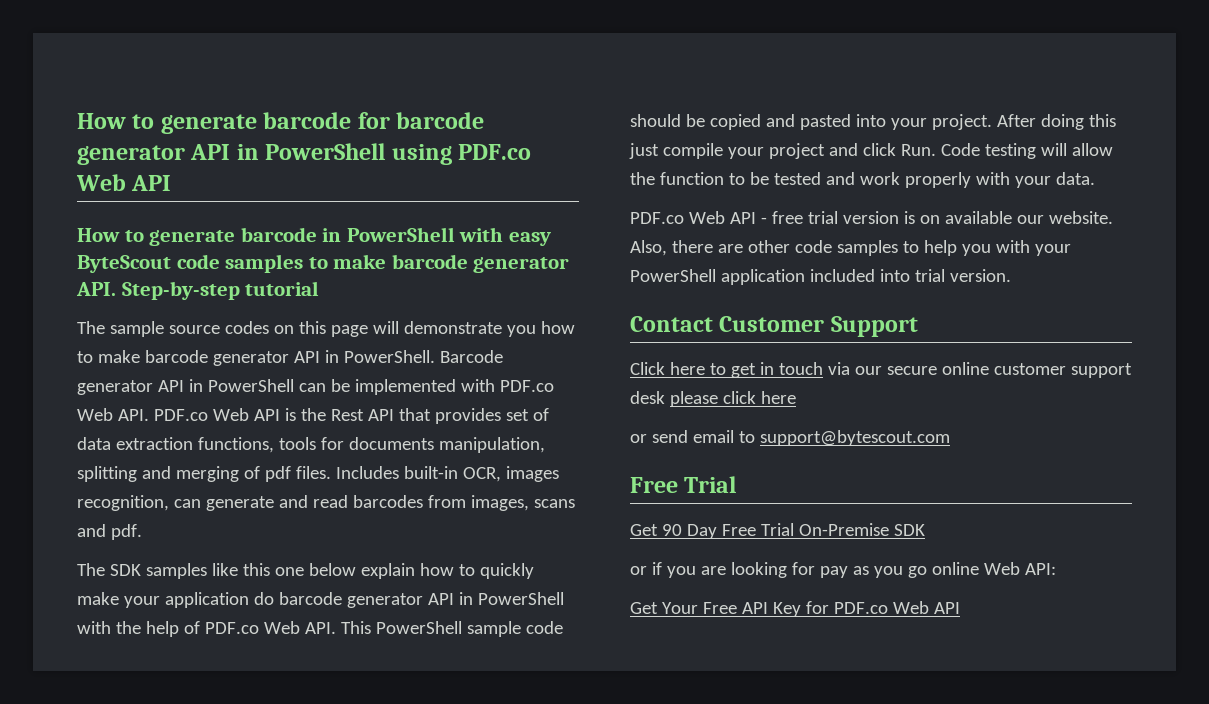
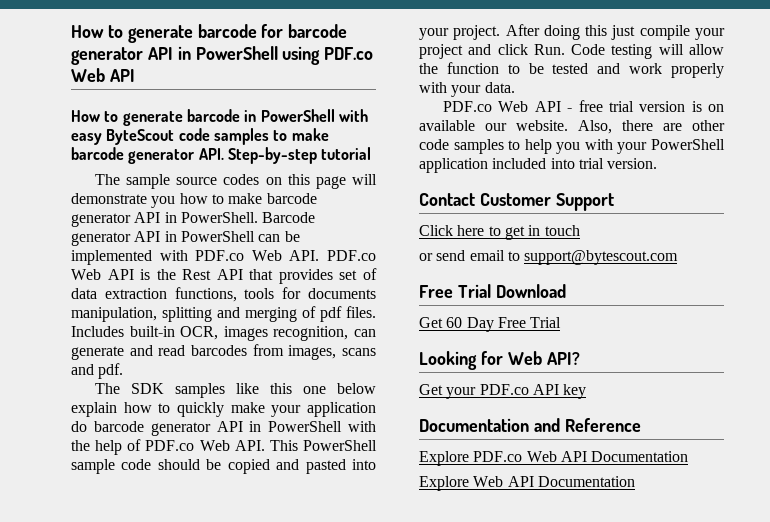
- Click here to get in touch via our secure online customer support desk please click here
+ Click here to get in touch
  or send email to support@bytescout.com
- Free Trial
- Get 90 Day Free Trial On-Premise SDK
- or if you are looking for pay as you go online Web API:
- Get Your Free API Key for PDF.co Web API
+ Free Trial Download
+ Get 60 Day Free Trial
+ Looking for Web API?
+ Get your PDF.co API key
+ Documentation and Reference
+ Explore PDF.co Web API Documentation
+ Explore Web API Documentation

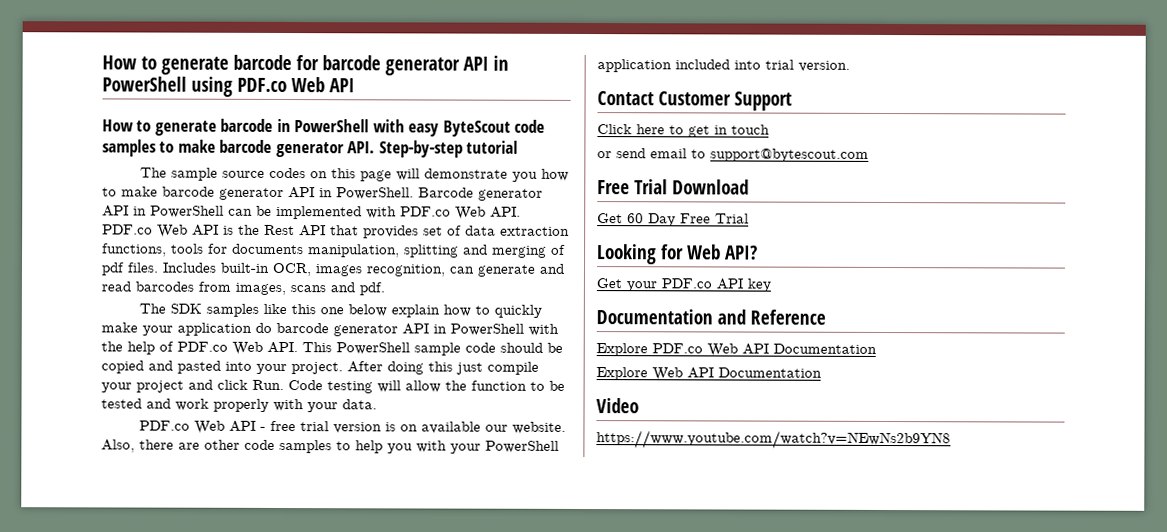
+ Video
+ https://www.youtube.com/watch?v=NEwNs2b9YN8

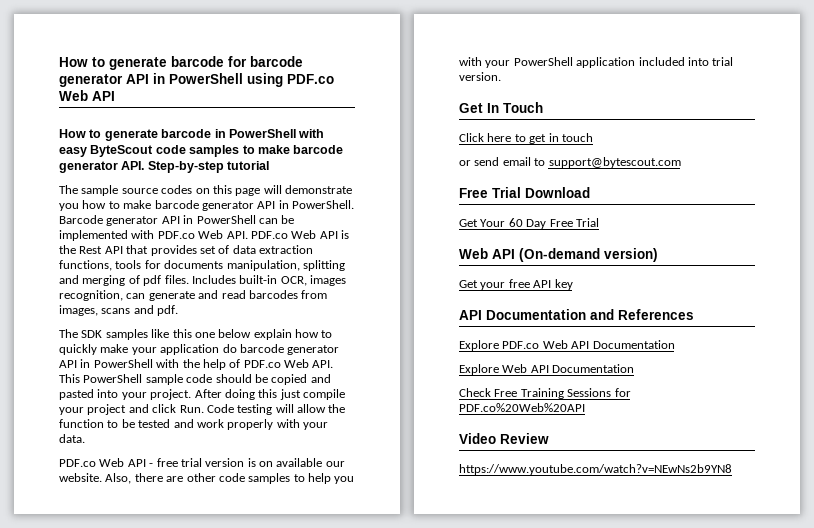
- Contact Customer Support
+ Get In Touch
- Get 60 Day Free Trial
+ Get Your 60 Day Free Trial
- Looking for Web API?
+ Web API (On-demand version)
- Get your PDF.co API key
+ Get your free API key
- Documentation and Reference
+ API Documentation and References
+ Check Free Training Sessions for PDF.co%20Web%20API
- Video
+ Video Review

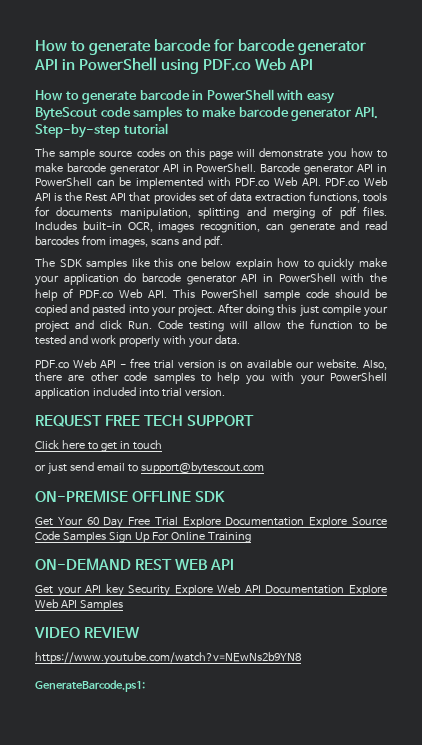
- Get In Touch
+ REQUEST FREE TECH SUPPORT
- or send email to support@bytescout.com
+ or just send email to support@bytescout.com
- Free Trial Download
+ ON-PREMISE OFFLINE SDK
- Get Your 60 Day Free Trial
- Web API (On-demand version)
+ Get Your 60 Day Free Trial Explore Documentation Explore Source Code Samples Sign Up For Online Training
+ ON-DEMAND REST WEB API
- Get your free API key
- API Documentation and References
- Explore PDF.co Web API Documentation
- Explore Web API Documentation
- Check Free Training Sessions for PDF.co%20Web%20API
- Video Review
+ Get your API key Security Explore Web API Documentation Explore Web API Samples
+ VIDEO REVIEW
+ GenerateBarcode.ps1:

